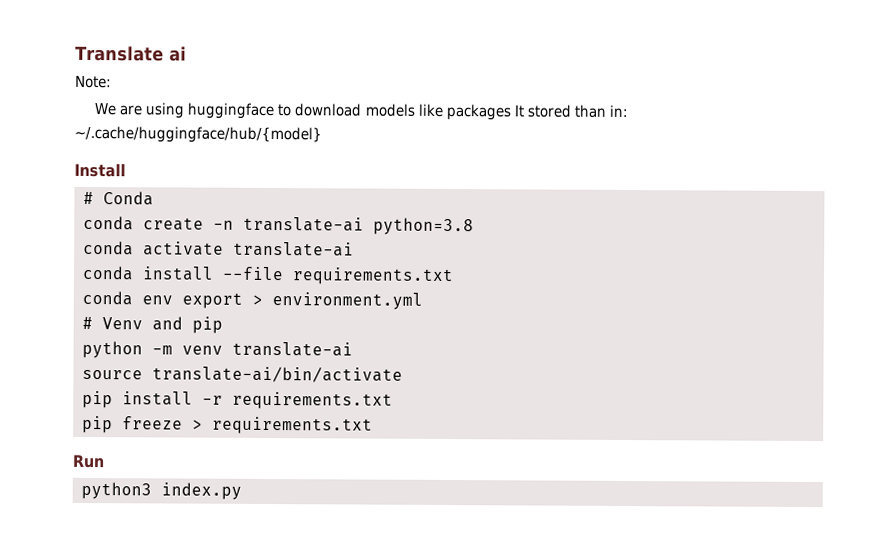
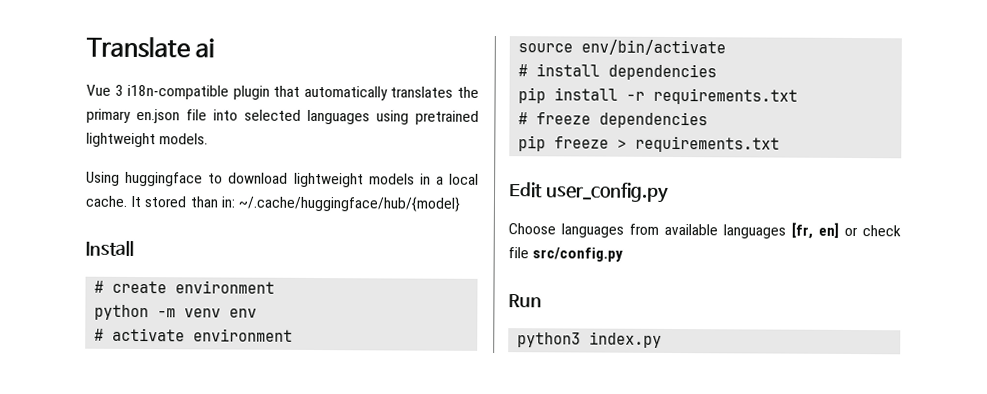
- Note:
- We are using huggingface to download models like packages It stored than in: ~/.cache/huggingface/hub/{model}
+ Vue 3 i18n-compatible plugin that automatically translates the primary en.json file into selected languages using pretrained lightweight models.
+ Using huggingface to download lightweight models in a local cache. It stored than in: ~/.cache/huggingface/hub/{model}
- # Conda
- conda create -n translate-ai python=3.8
- conda activate translate-ai
- conda install --file requirements.txt
- conda env export > environment.yml
- # Venv and pip
- python -m venv translate-ai
- source translate-ai/bin/activate
+ # create environment
+ python -m venv env
+ # activate environment
+ source env/bin/activate
+ # install dependencies
+ # freeze dependencies
+ Edit user_config.py
+ Choose languages from available languages [fr, en] or check file src/config.py

